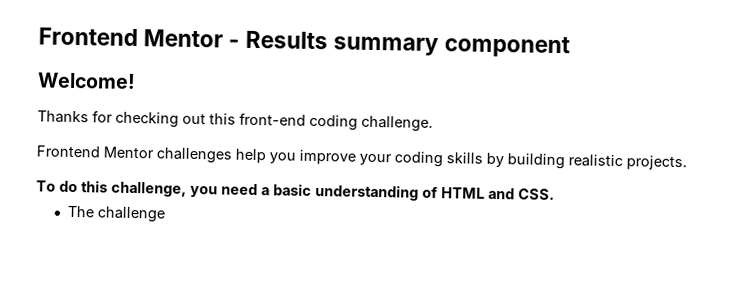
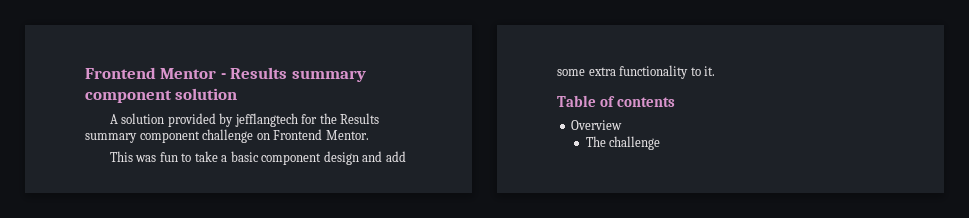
- Frontend Mentor - Results summary component
- Welcome!
- Thanks for checking out this front-end coding challenge.
- Frontend Mentor challenges help you improve your coding skills by building realistic projects.
- To do this challenge, you need a basic understanding of HTML and CSS.
+ Frontend Mentor - Results summary component solution
+ A solution provided by jefflangtech for the Results summary component challenge on Frontend Mentor.
+ This was fun to take a basic component design and add some extra functionality to it.
+ Table of contents
+ Overview

